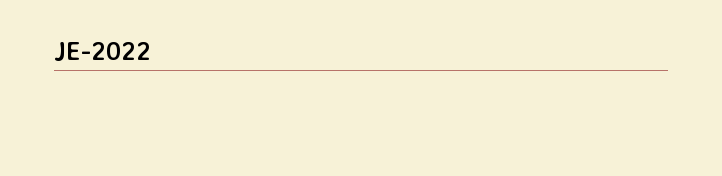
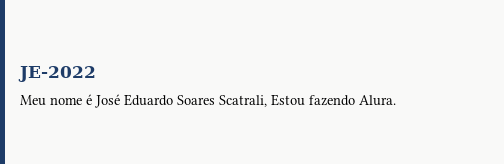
+ Meu nome é José Eduardo Soares Scatrali, Estou fazendo Alura.

